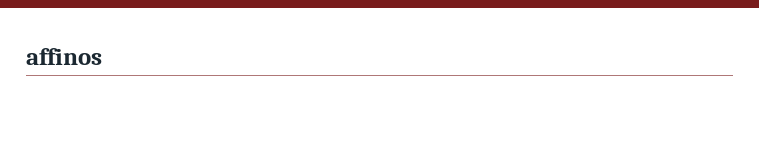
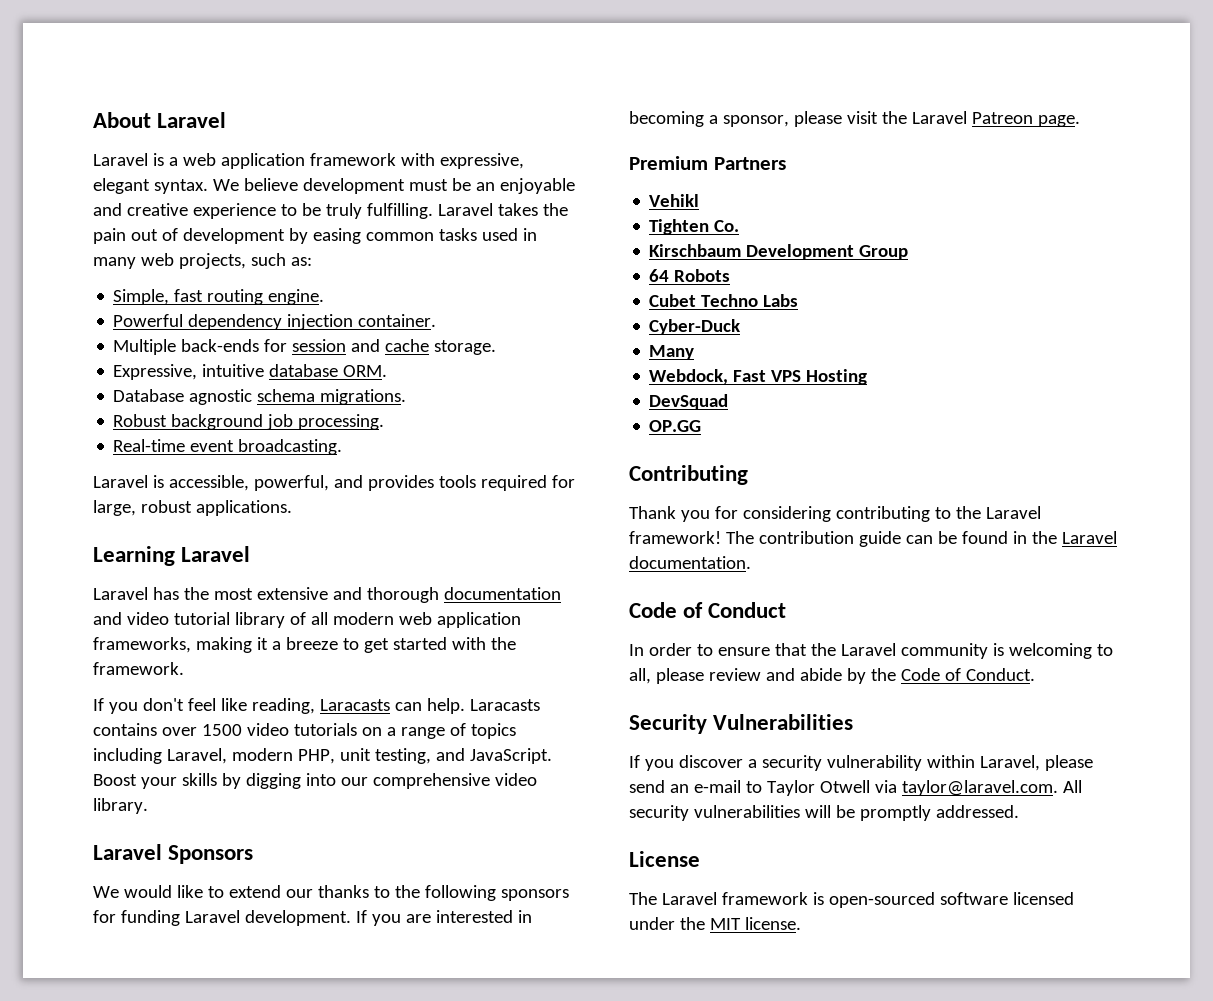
- affinos
+ About Laravel
+ Laravel is a web application framework with expressive, elegant syntax. We believe development must be an enjoyable and creative experience to be truly fulfilling. Laravel takes the pain out of development by easing common tasks used in many web projects, such as:
+ Simple, fast routing engine.
+ Powerful dependency injection container.
+ Multiple back-ends for session and cache storage.
+ Expressive, intuitive database ORM.
+ Database agnostic schema migrations.
+ Robust background job processing.
+ Real-time event broadcasting.
+ Laravel is accessible, powerful, and provides tools required for large, robust applications.
+ Learning Laravel
+ Laravel has the most extensive and thorough documentation and video tutorial library of all modern web application frameworks, making it a breeze to get started with the framework.
+ If you don't feel like reading, Laracasts can help. Laracasts contains over 1500 video tutorials on a range of topics including Laravel, modern PHP, unit testing, and JavaScript. Boost your skills by digging into our comprehensive video library.
+ Laravel Sponsors
+ We would like to extend our thanks to the following sponsors for funding Laravel development. If you are interested in becoming a sponsor, please visit the Laravel Patreon page.
+ Premium Partners
+ Vehikl
+ Tighten Co.
+ Kirschbaum Development Group
+ 64 Robots
+ Cubet Techno Labs
+ Cyber-Duck
+ Many
+ Webdock, Fast VPS Hosting
+ DevSquad
+ OP.GG
+ Contributing
+ Thank you for considering contributing to the Laravel framework! The contribution guide can be found in the Laravel documentation.
+ Code of Conduct
+ In order to ensure that the Laravel community is welcoming to all, please review and abide by the Code of Conduct.
+ Security Vulnerabilities
+ If you discover a security vulnerability within Laravel, please send an e-mail to Taylor Otwell via taylor@laravel.com. All security vulnerabilities will be promptly addressed.
+ License
+ The Laravel framework is open-sourced software licensed under the MIT license.

